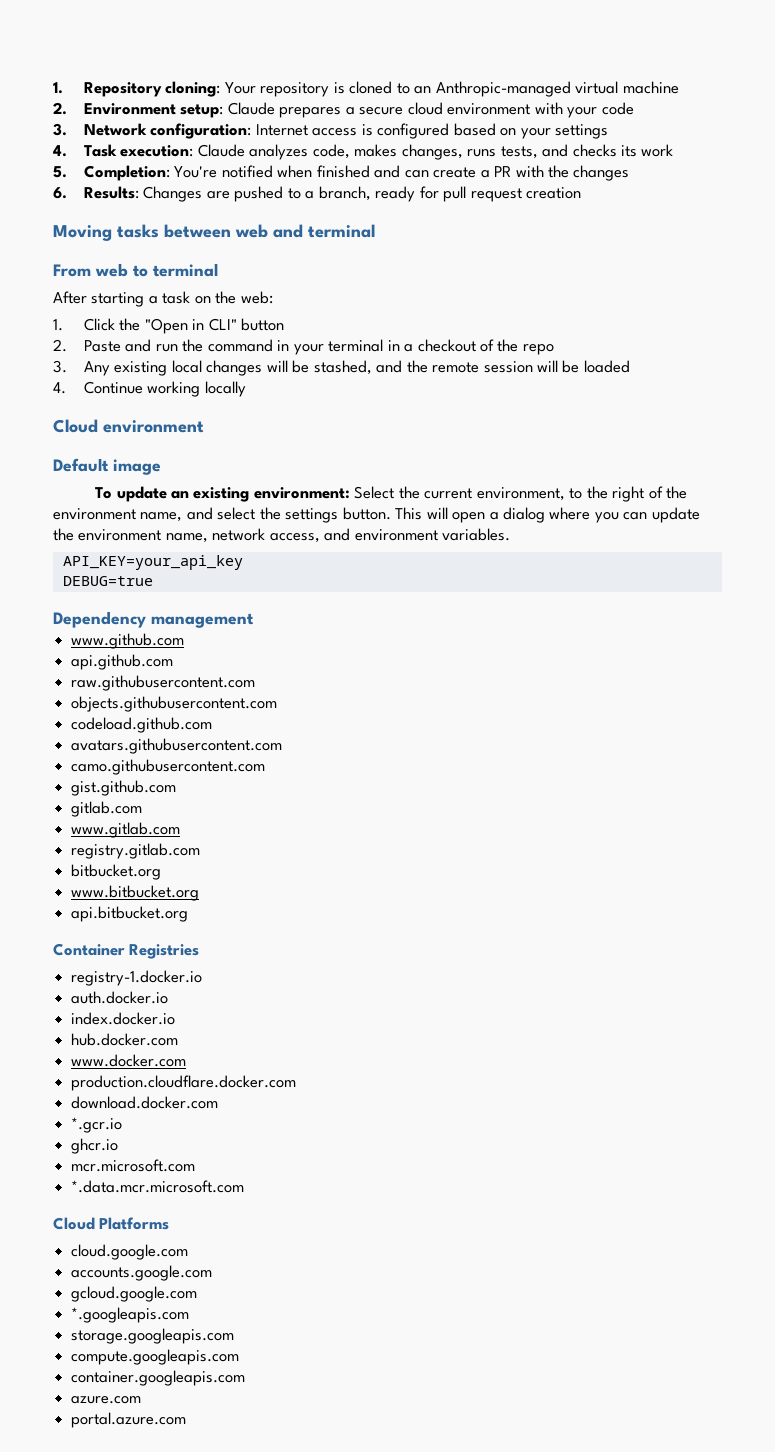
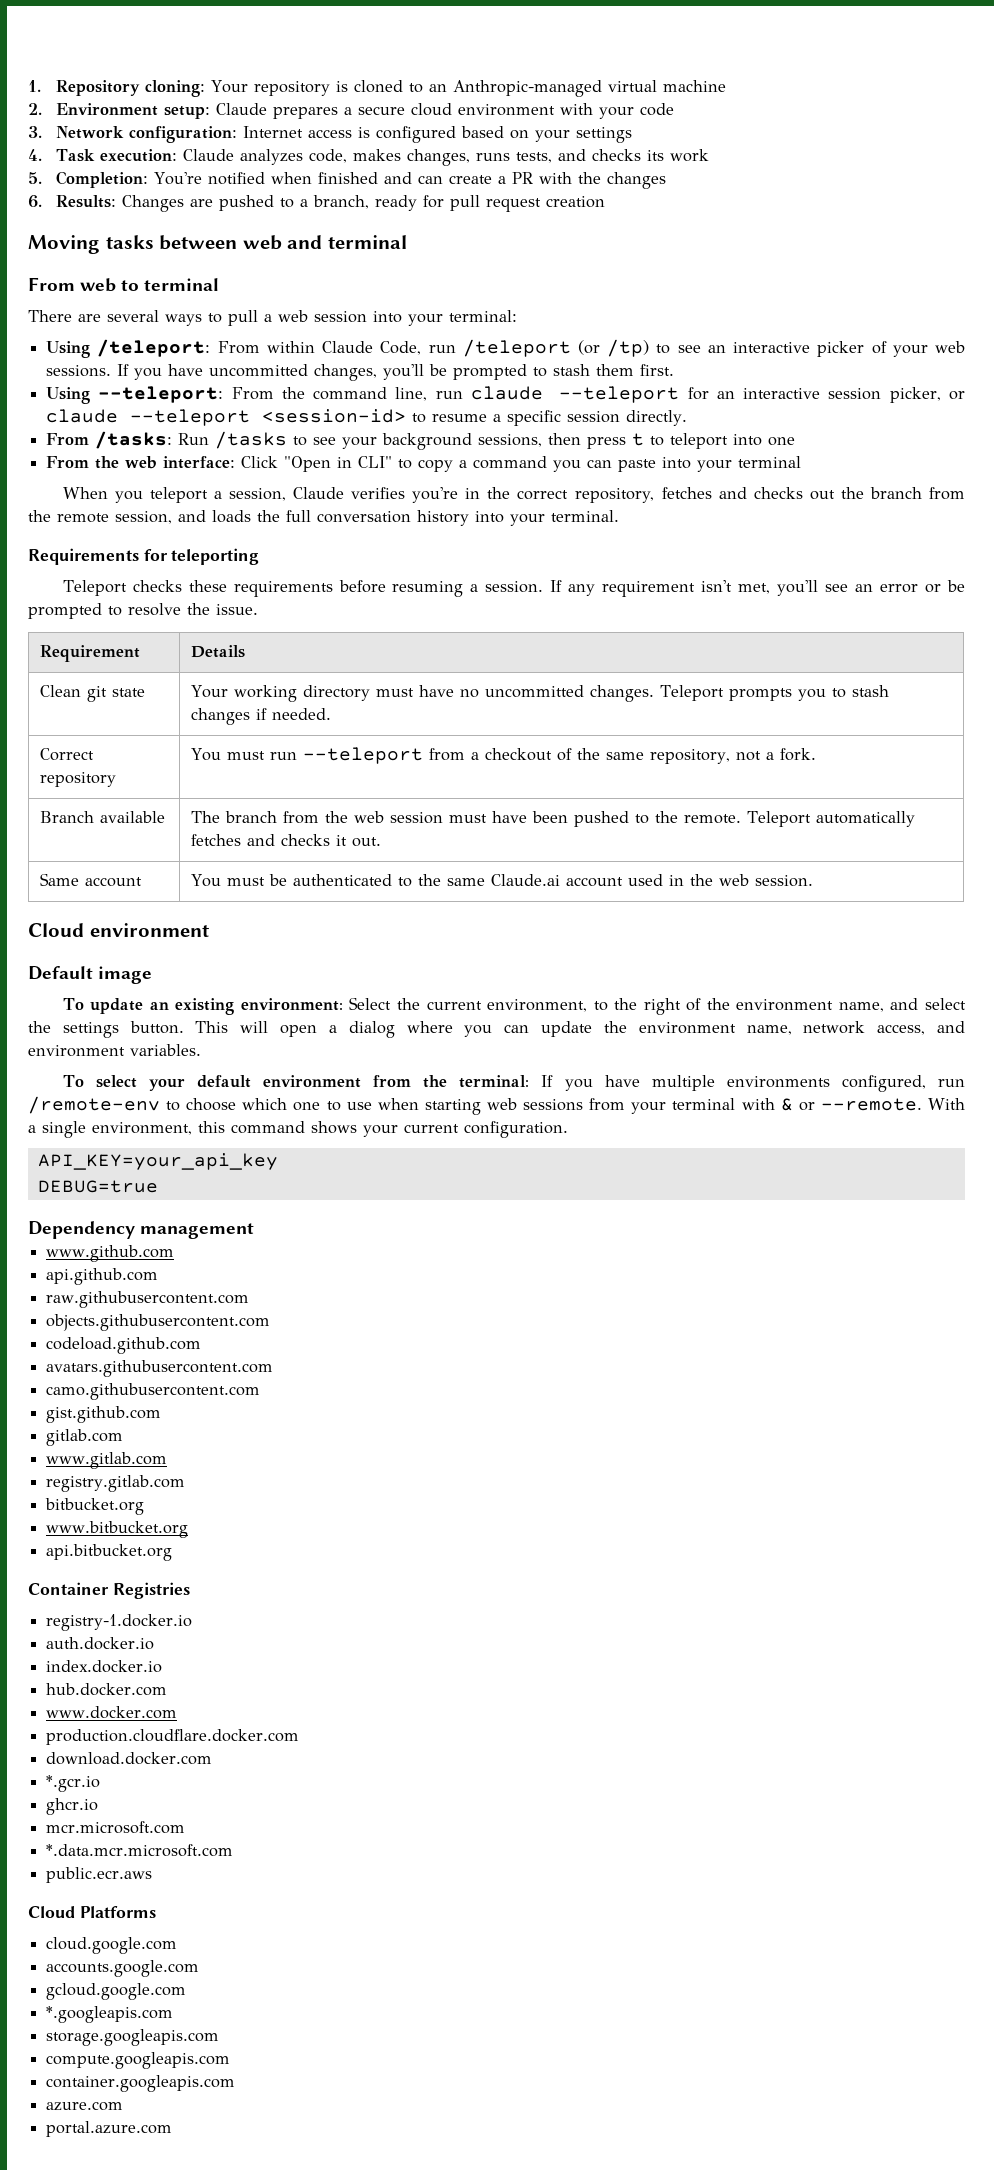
- After starting a task on the web:
- 1. Click the "Open in CLI" button
- 2. Paste and run the command in your terminal in a checkout of the repo
- 3. Any existing local changes will be stashed, and the remote session will be loaded
- 4. Continue working locally
+ There are several ways to pull a web session into your terminal:
+ Using /teleport: From within Claude Code, run /teleport (or /tp) to see an interactive picker of your web sessions. If you have uncommitted changes, you'll be prompted to stash them first.
+ Using --teleport: From the command line, run claude --teleport for an interactive session picker, or claude --teleport <session-id> to resume a specific session directly.
+ From /tasks: Run /tasks to see your background sessions, then press t to teleport into one
+ From the web interface: Click "Open in CLI" to copy a command you can paste into your terminal
+ When you teleport a session, Claude verifies you're in the correct repository, fetches and checks out the branch from the remote session, and loads the full conversation history into your terminal.
+ Requirements for teleporting
+ Teleport checks these requirements before resuming a session. If any requirement isn't met, you'll see an error or be prompted to resolve the issue.
+ Requirement | Details
+ Clean git state | Your working directory must have no uncommitted changes. Teleport prompts you to stash changes if needed.
+ Correct repository | You must run --teleport from a checkout of the same repository, not a fork.
+ Branch available | The branch from the web session must have been pushed to the remote. Teleport automatically fetches and checks it out.
+ Same account | You must be authenticated to the same Claude.ai account used in the web session.
+ To select your default environment from the terminal: If you have multiple environments configured, run /remote-env to choose which one to use when starting web sessions from your terminal with & or --remote. With a single environment, this command shows your current configuration.
+ public.ecr.aws

